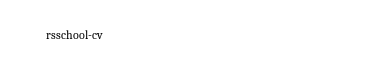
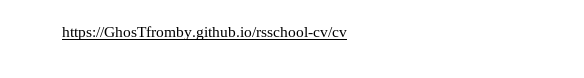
- rsschool-cv
+ https://GhosTfromby.github.io/rsschool-cv/cv

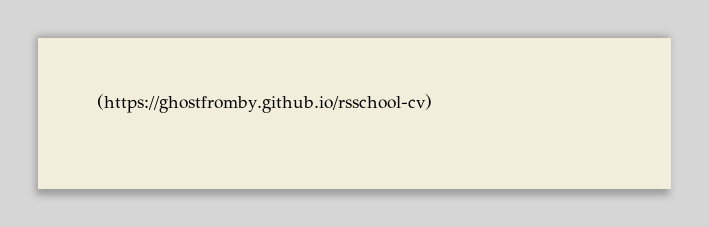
- https://GhosTfromby.github.io/rsschool-cv/cv
+ (https://ghostfromby.github.io/rsschool-cv)

